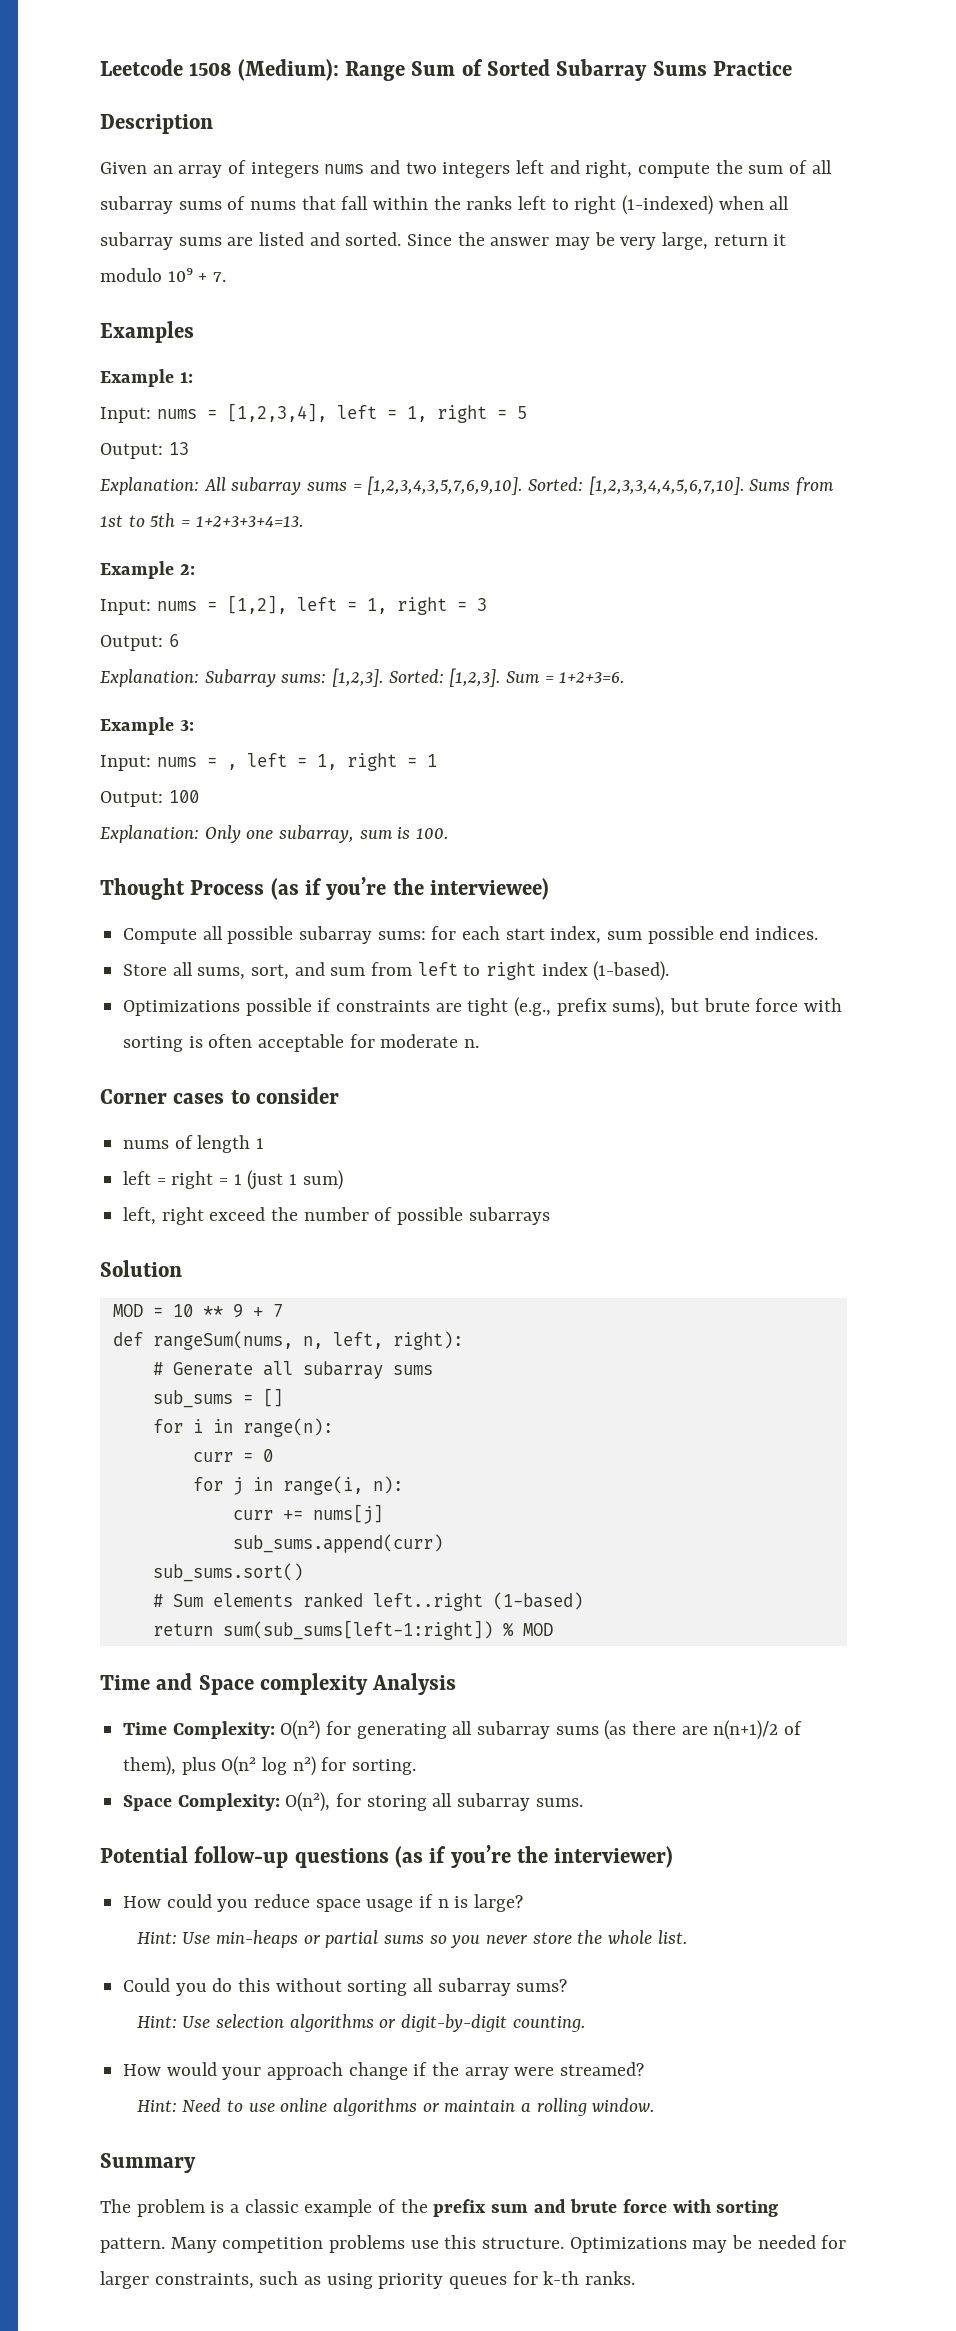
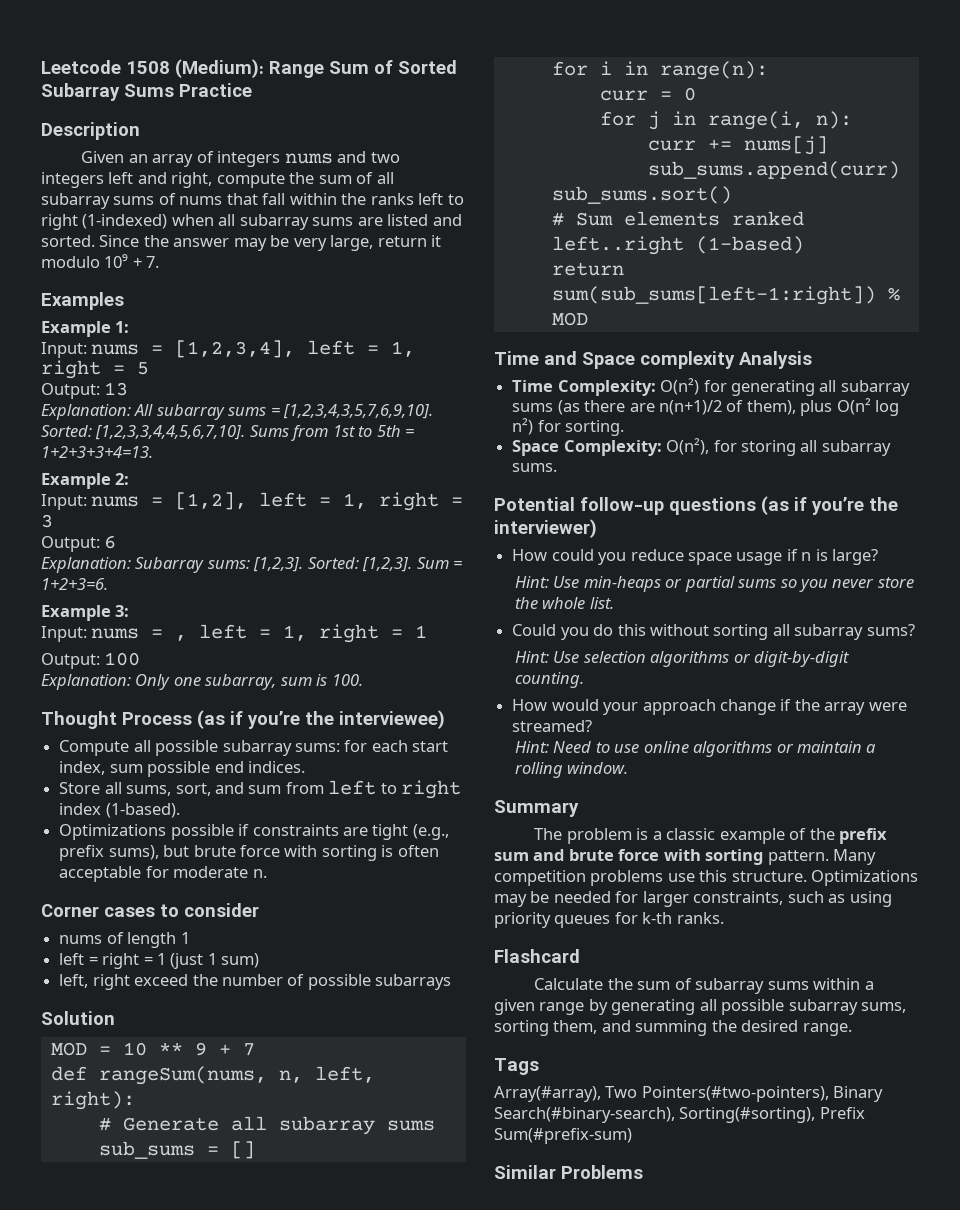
+ Flashcard
+ Calculate the sum of subarray sums within a given range by generating all possible subarray sums, sorting them, and summing the desired range.
+ Tags
+ Array(#array), Two Pointers(#two-pointers), Binary Search(#binary-search), Sorting(#sorting), Prefix Sum(#prefix-sum)
+ Similar Problems

